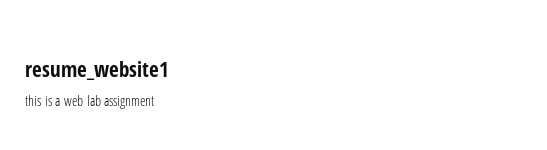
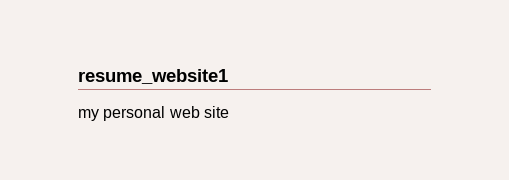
- this is a web lab assignment
+ my personal web site

